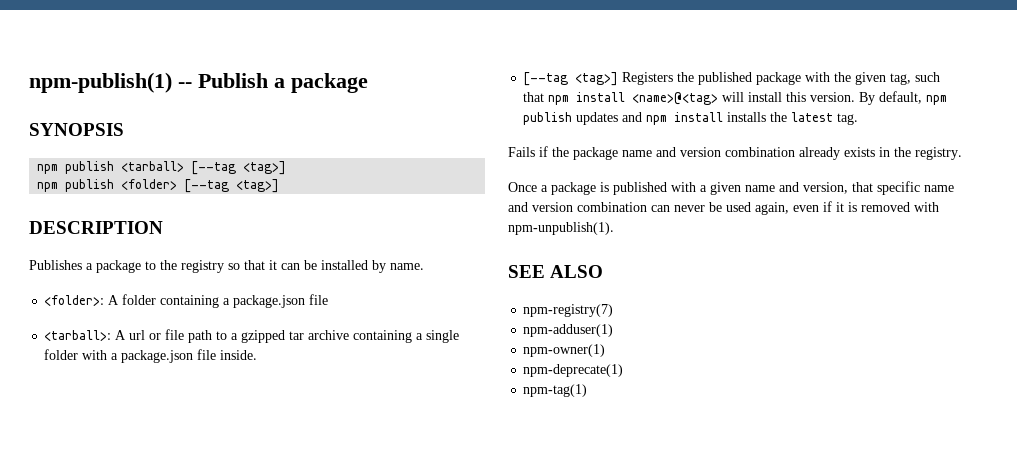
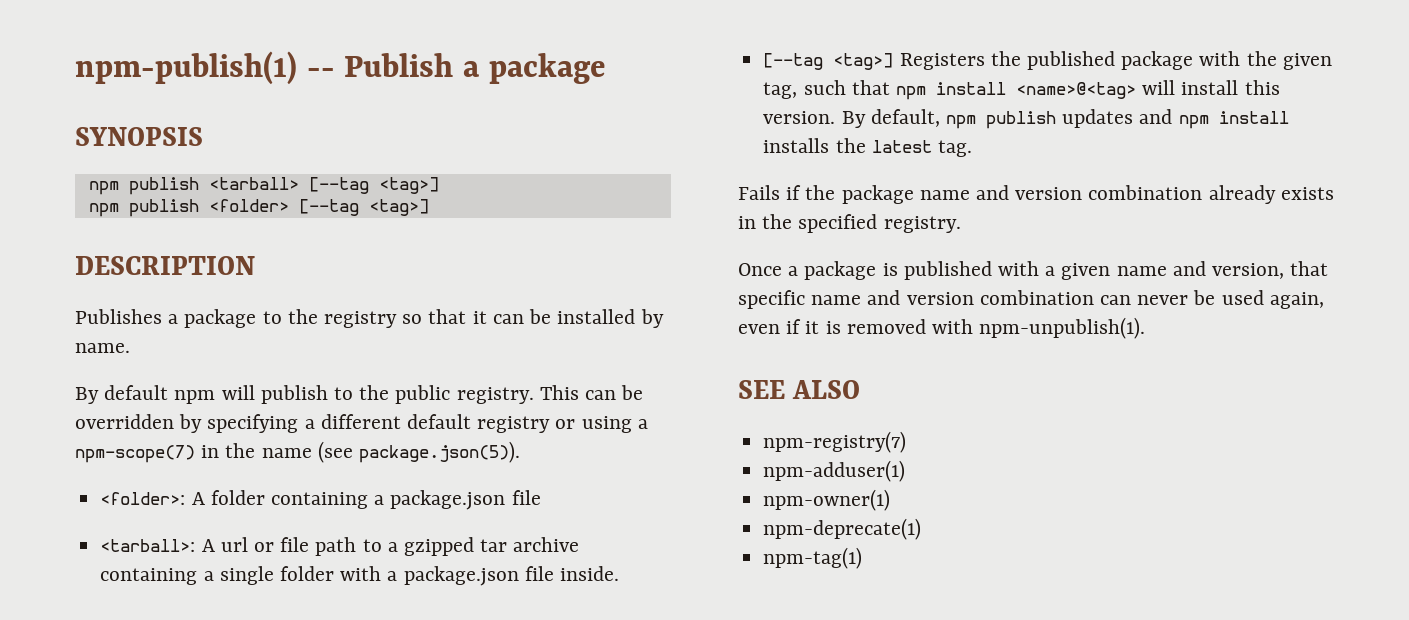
+ By default npm will publish to the public registry. This can be overridden by specifying a different default registry or using a npm-scope(7) in the name (see package.json(5)).
- Fails if the package name and version combination already exists in the registry.
+ Fails if the package name and version combination already exists in the specified registry.

